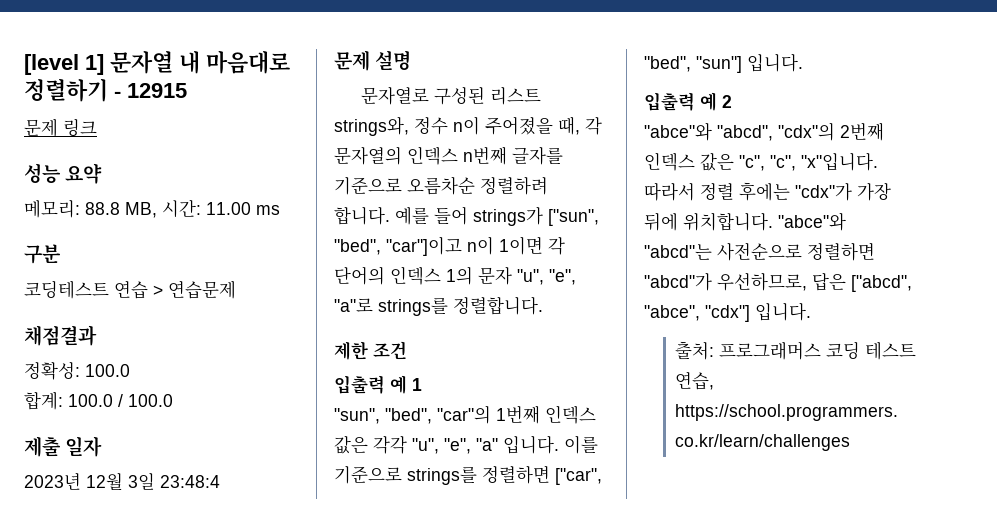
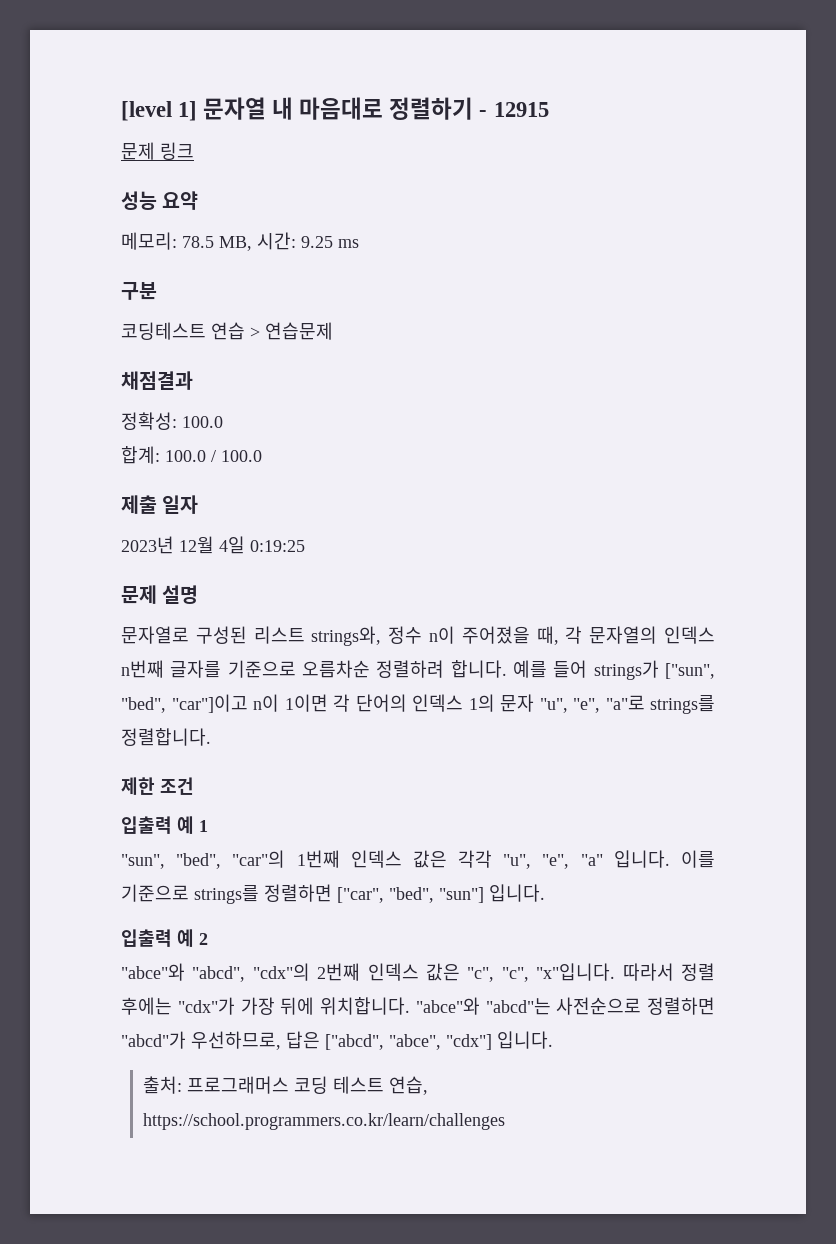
- 메모리: 88.8 MB, 시간: 11.00 ms
+ 메모리: 78.5 MB, 시간: 9.25 ms
- 2023년 12월 3일 23:48:4
+ 2023년 12월 4일 0:19:25

